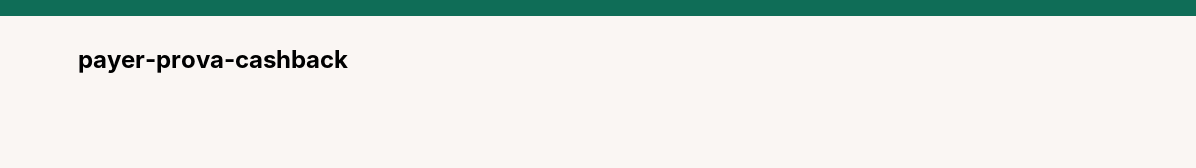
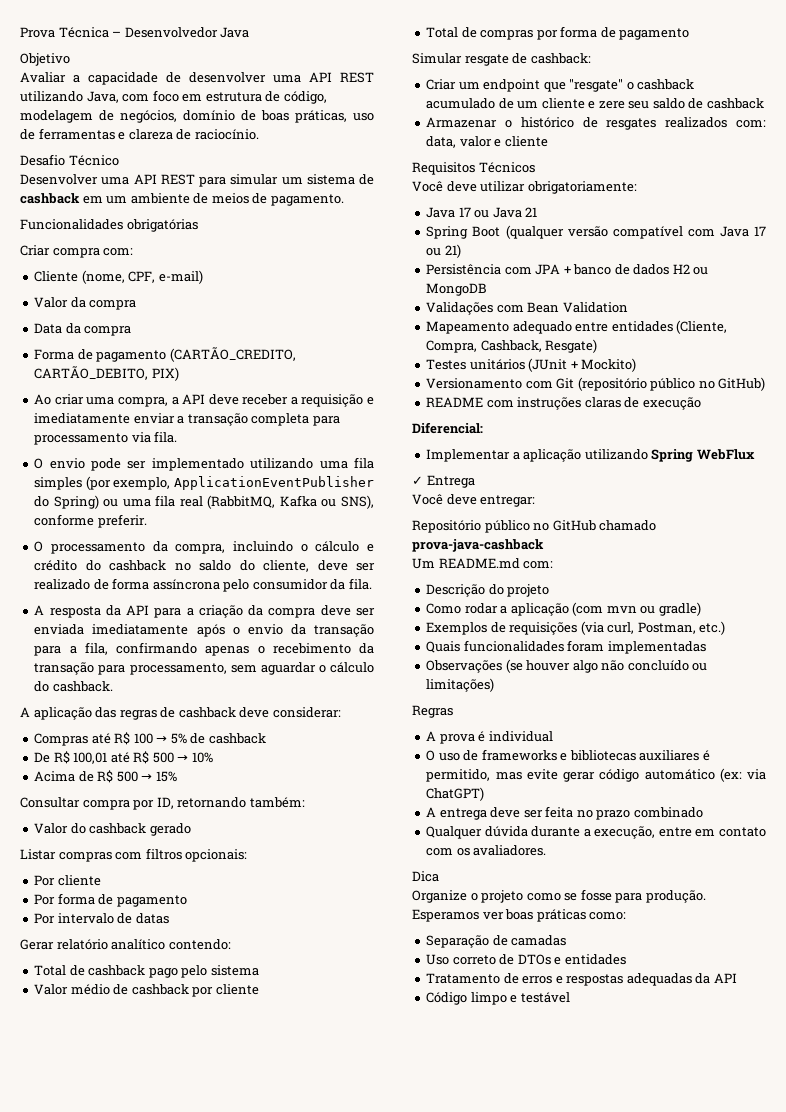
- payer-prova-cashback
+ Prova Técnica – Desenvolvedor Java
+ Objetivo
+ Avaliar a capacidade de desenvolver uma API REST utilizando Java, com foco em estrutura de código, modelagem de negócios, domínio de boas práticas, uso de ferramentas e clareza de raciocínio.
+ Desafio Técnico
+ Desenvolver uma API REST para simular um sistema de cashback em um ambiente de meios de pagamento.
+ Funcionalidades obrigatórias
+ Criar compra com:
+ Cliente (nome, CPF, e-mail)
+ Valor da compra
+ Data da compra
+ Forma de pagamento (CARTÃO_CREDITO, CARTÃO_DEBITO, PIX)
+ Ao criar uma compra, a API deve receber a requisição e imediatamente enviar a transação completa para processamento via fila.
+ O envio pode ser implementado utilizando uma fila simples (por exemplo, ApplicationEventPublisher do Spring) ou uma fila real (RabbitMQ, Kafka ou SNS), conforme preferir.
+ O processamento da compra, incluindo o cálculo e crédito do cashback no saldo do cliente, deve ser realizado de forma assíncrona pelo consumidor da fila.
+ A resposta da API para a criação da compra deve ser enviada imediatamente após o envio da transação para a fila, confirmando apenas o recebimento da transação para processamento, sem aguardar o cálculo do cashback.
+ A aplicação das regras de cashback deve considerar:
+ Compras até R$ 100 → 5% de cashback
+ De R$ 100,01 até R$ 500 → 10%
+ Acima de R$ 500 → 15%
+ Consultar compra por ID, retornando também:
+ Valor do cashback gerado
+ Listar compras com filtros opcionais:
+ Por cliente
+ Por forma de pagamento
+ Por intervalo de datas
+ Gerar relatório analítico contendo:
+ Total de cashback pago pelo sistema
+ Valor médio de cashback por cliente
+ Total de compras por forma de pagamento
+ Simular resgate de cashback:
+ Criar um endpoint que "resgate" o cashback acumulado de um cliente e zere seu saldo de cashback
+ Armazenar o histórico de resgates realizados com: data, valor e cliente
+ Requisitos Técnicos
+ Você deve utilizar obrigatoriamente:
+ Java 17 ou Java 21
+ Spring Boot (qualquer versão compatível com Java 17 ou 21)
+ Persistência com JPA + banco de dados H2 ou MongoDB
+ Validações com Bean Validation
+ Mapeamento adequado entre entidades (Cliente, Compra, Cashback, Resgate)
+ Testes unitários (JUnit + Mockito)
+ Versionamento com Git (repositório público no GitHub)
+ README com instruções claras de execução
+ Diferencial:
+ Implementar a aplicação utilizando Spring WebFlux
+ ✓ Entrega
+ Você deve entregar:
+ Repositório público no GitHub chamado prova-java-cashback
+ Um README.md com:
+ Descrição do projeto
+ Como rodar a aplicação (com mvn ou gradle)
+ Exemplos de requisições (via curl, Postman, etc.)
+ Quais funcionalidades foram implementadas
+ Observações (se houver algo não concluído ou limitações)
+ Regras
+ A prova é individual
+ O uso de frameworks e bibliotecas auxiliares é permitido, mas evite gerar código automático (ex: via ChatGPT)
+ A entrega deve ser feita no prazo combinado
+ Qualquer dúvida durante a execução, entre em contato com os avaliadores.
+ Dica
+ Organize o projeto como se fosse para produção. Esperamos ver boas práticas como:
+ Separação de camadas
+ Uso correto de DTOs e entidades
+ Tratamento de erros e respostas adequadas da API
+ Código limpo e testável

